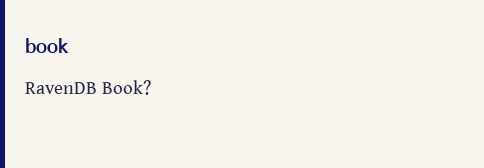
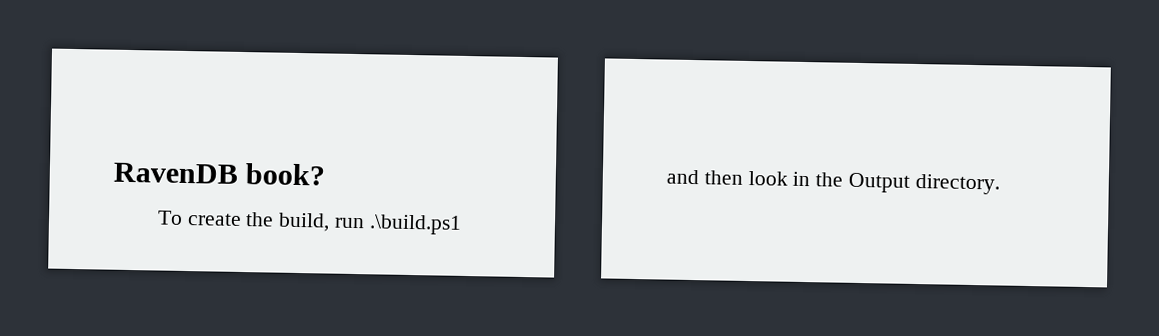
- book
- RavenDB Book?
+ RavenDB book?
+ To create the build, run .\build.ps1 and then look in the Output directory.

